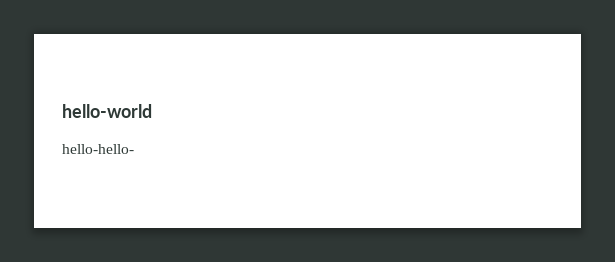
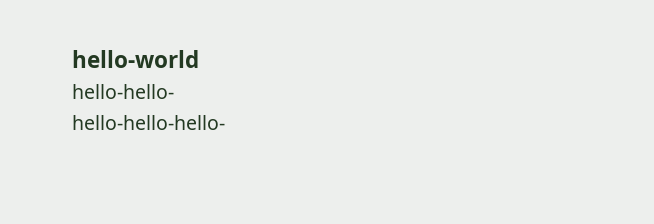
+ hello-hello-hello-

